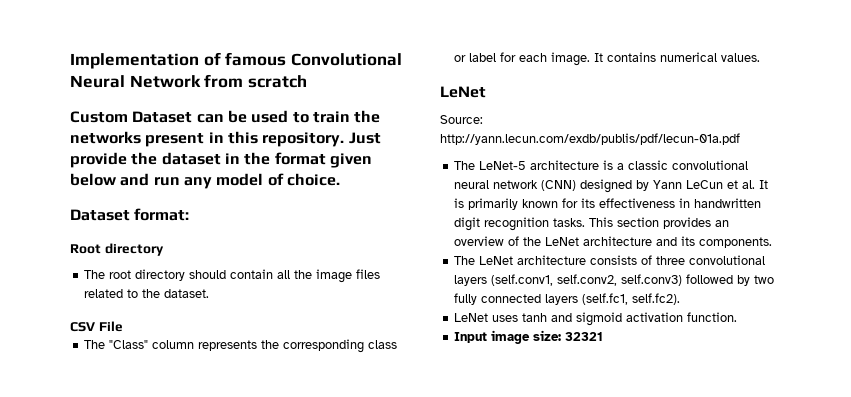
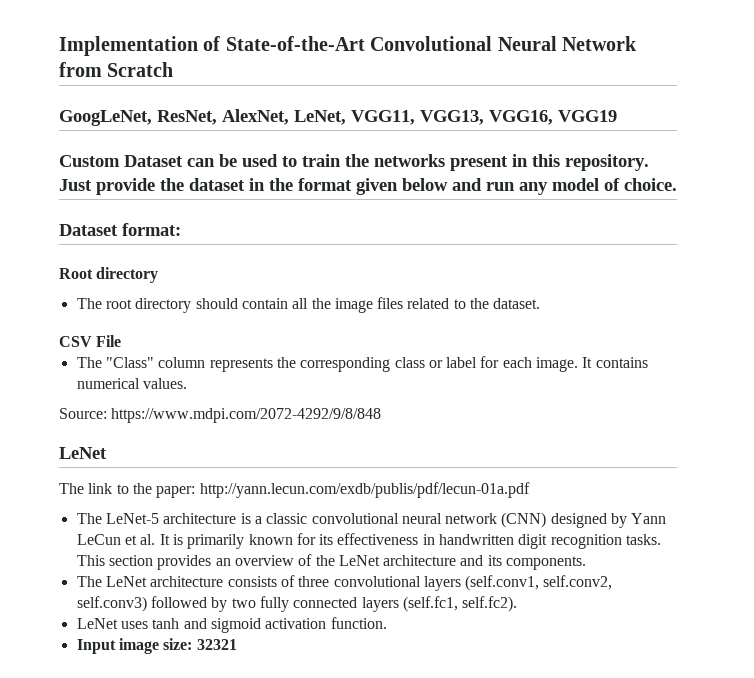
- Implementation of famous Convolutional Neural Network from scratch
+ Implementation of State-of-the-Art Convolutional Neural Network from Scratch
+ GoogLeNet, ResNet, AlexNet, LeNet, VGG11, VGG13, VGG16, VGG19
+ Source: https://www.mdpi.com/2072-4292/9/8/848
- Source: http://yann.lecun.com/exdb/publis/pdf/lecun-01a.pdf
+ The link to the paper: http://yann.lecun.com/exdb/publis/pdf/lecun-01a.pdf

